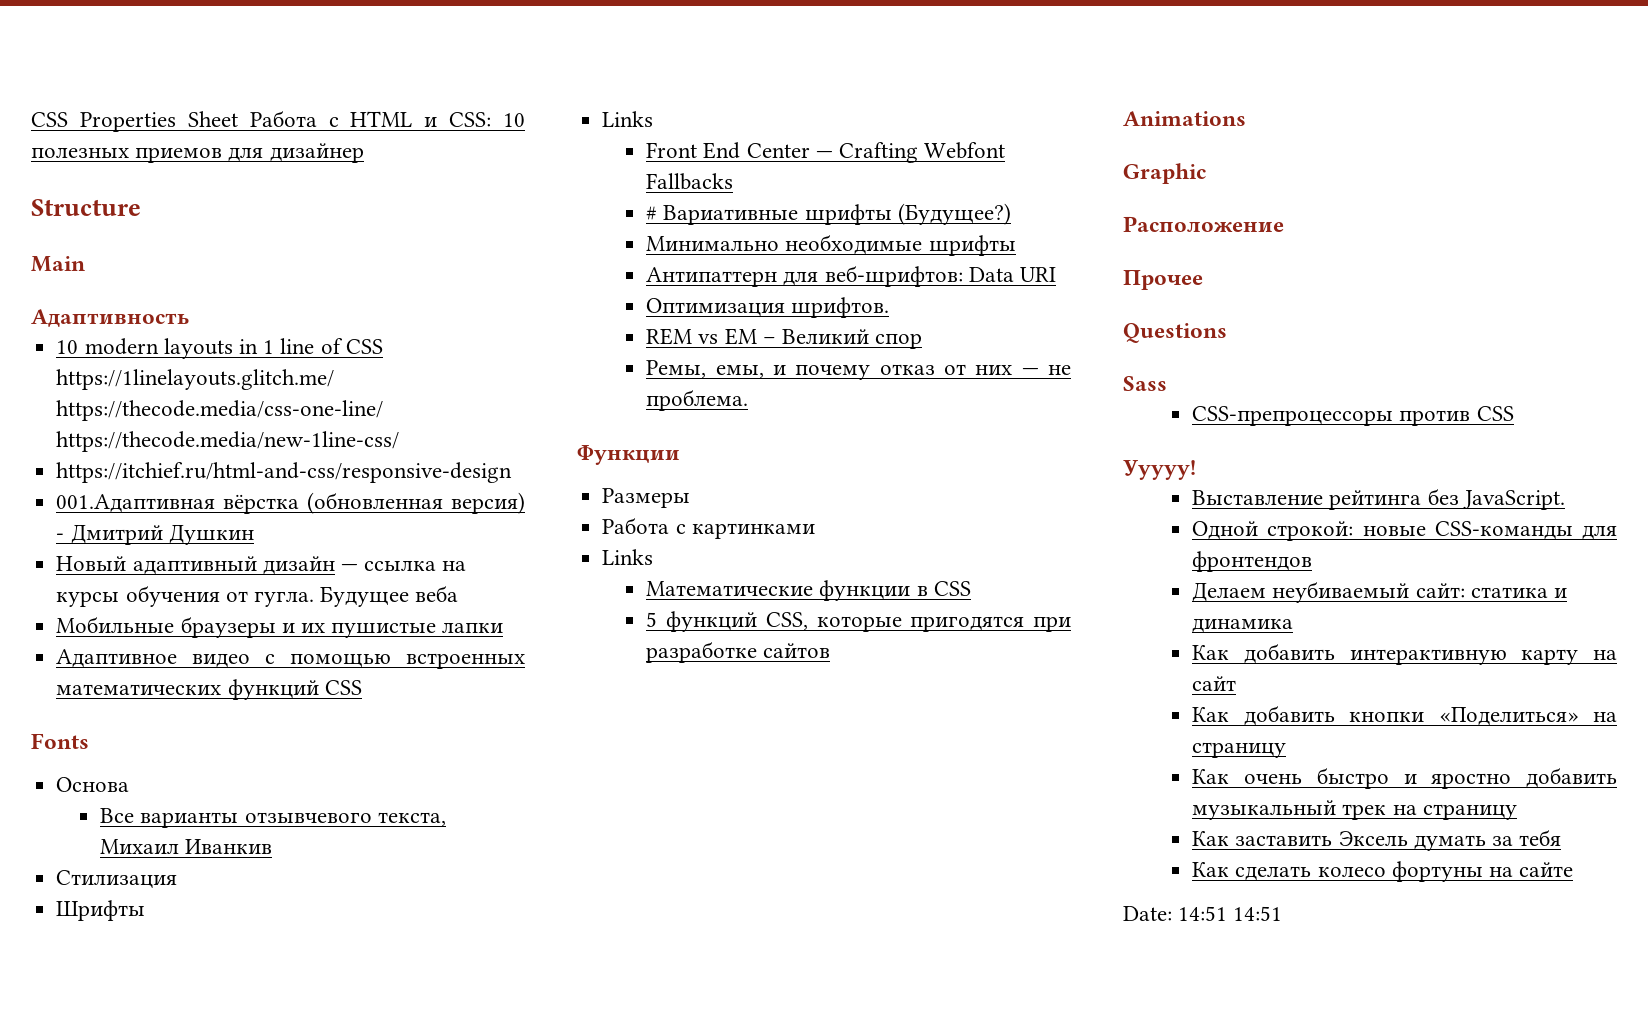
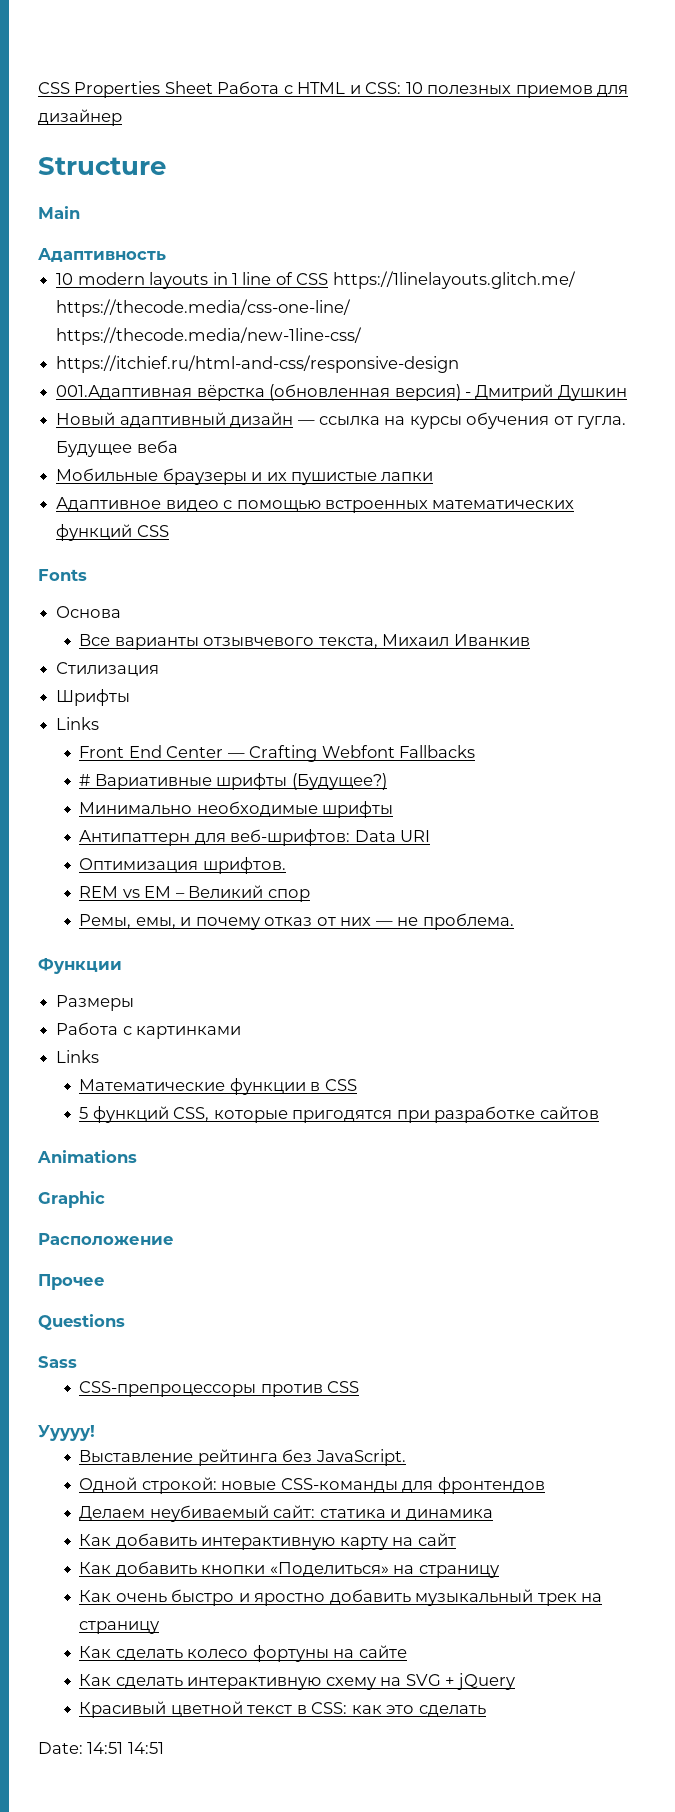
- Как заставить Эксель думать за тебя
+ Как сделать интерактивную схему на SVG + jQuery
+ Красивый цветной текст в CSS: как это сделать

